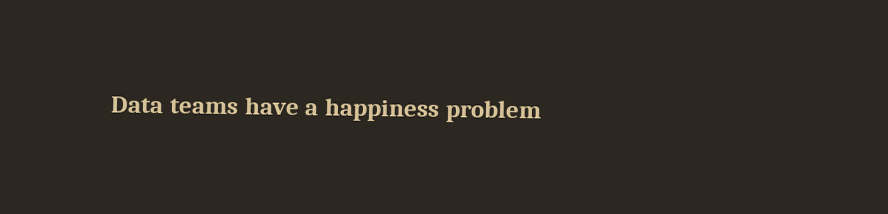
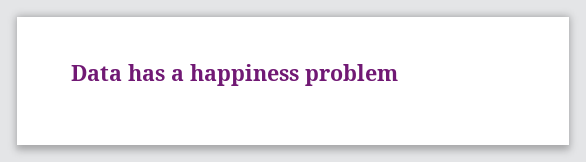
- Data teams have a happiness problem
+ Data has a happiness problem

